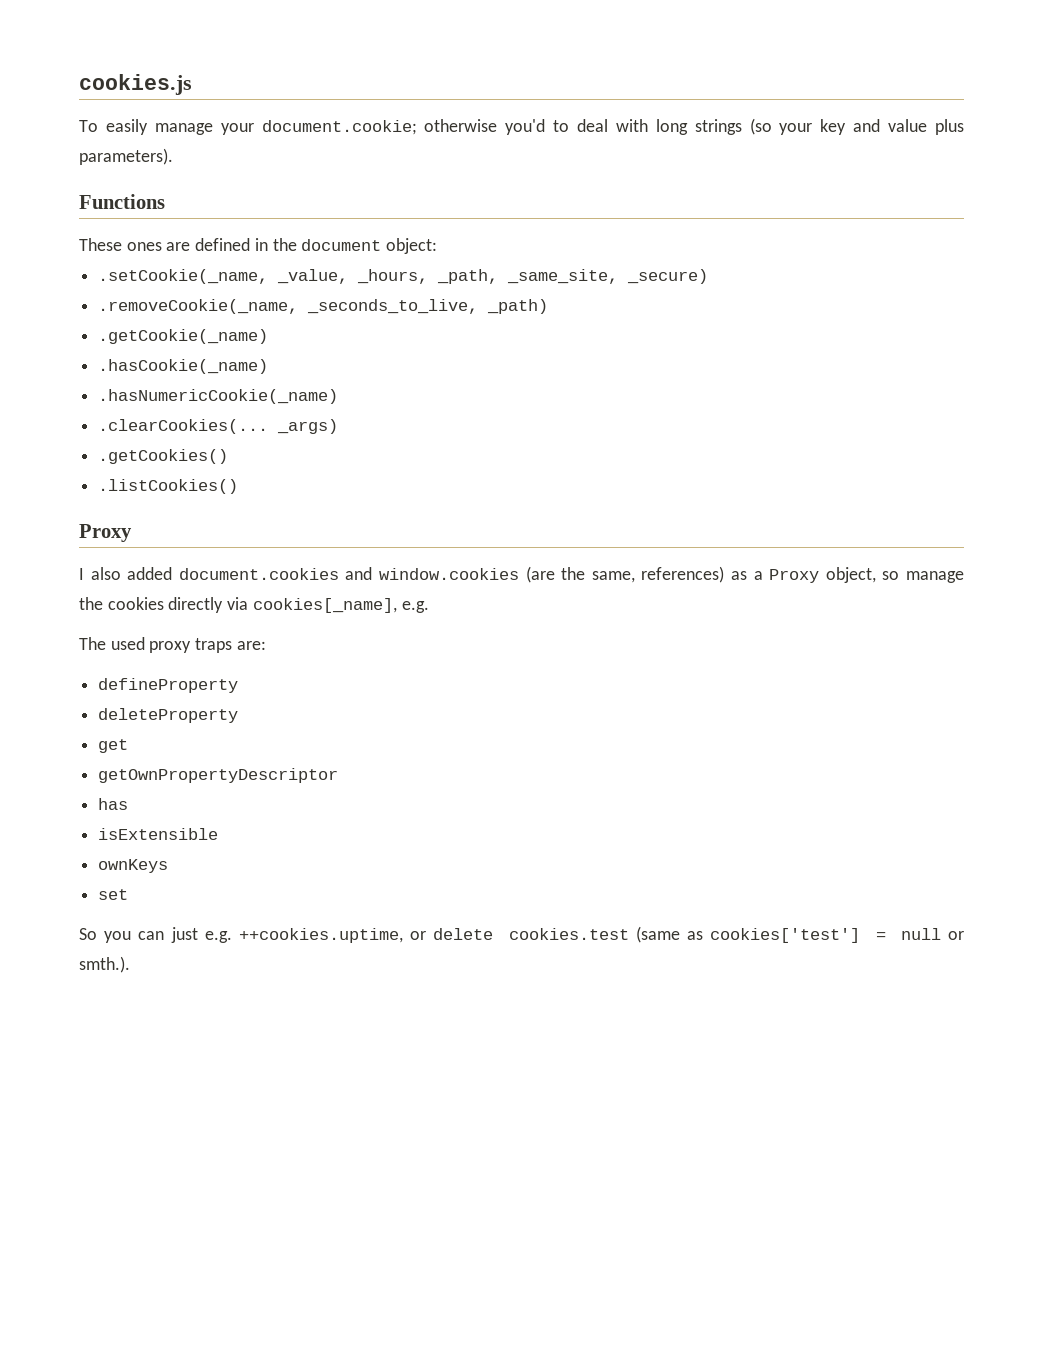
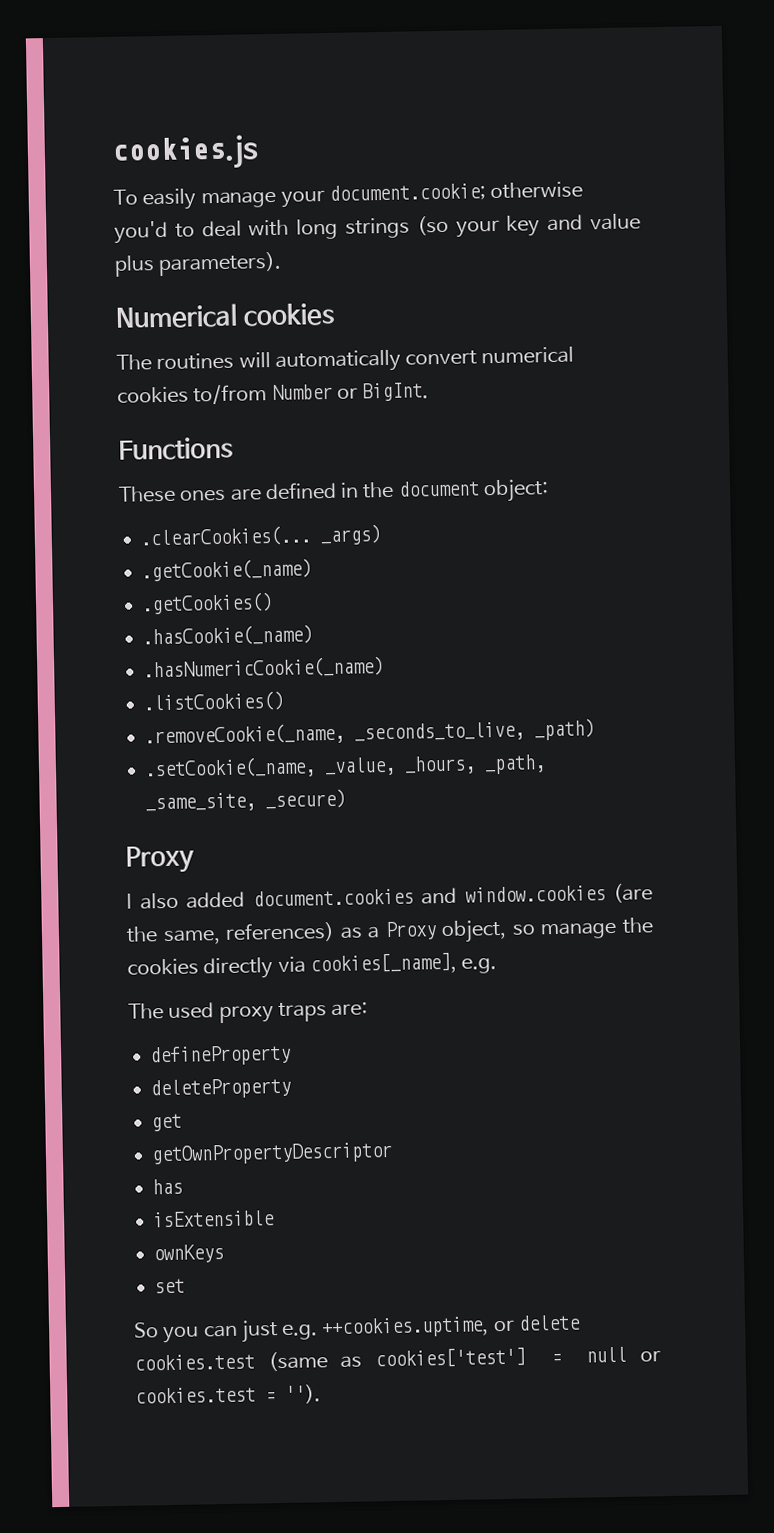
+ Numerical cookies
+ The routines will automatically convert numerical cookies to/from Number or BigInt.
+ .clearCookies(... _args)
+ .getCookie(_name)
+ .getCookies()
+ .hasCookie(_name)
+ .hasNumericCookie(_name)
+ .listCookies()
+ .removeCookie(_name, _seconds_to_live, _path)
- .removeCookie(_name, _seconds_to_live, _path)
- .getCookie(_name)
- .hasCookie(_name)
- .hasNumericCookie(_name)
- .clearCookies(... _args)
- .getCookies()
- .listCookies()
- So you can just e.g. ++cookies.uptime, or delete cookies.test (same as cookies['test'] = null or smth.).
+ So you can just e.g. ++cookies.uptime, or delete cookies.test (same as cookies['test'] = null or cookies.test = '').

